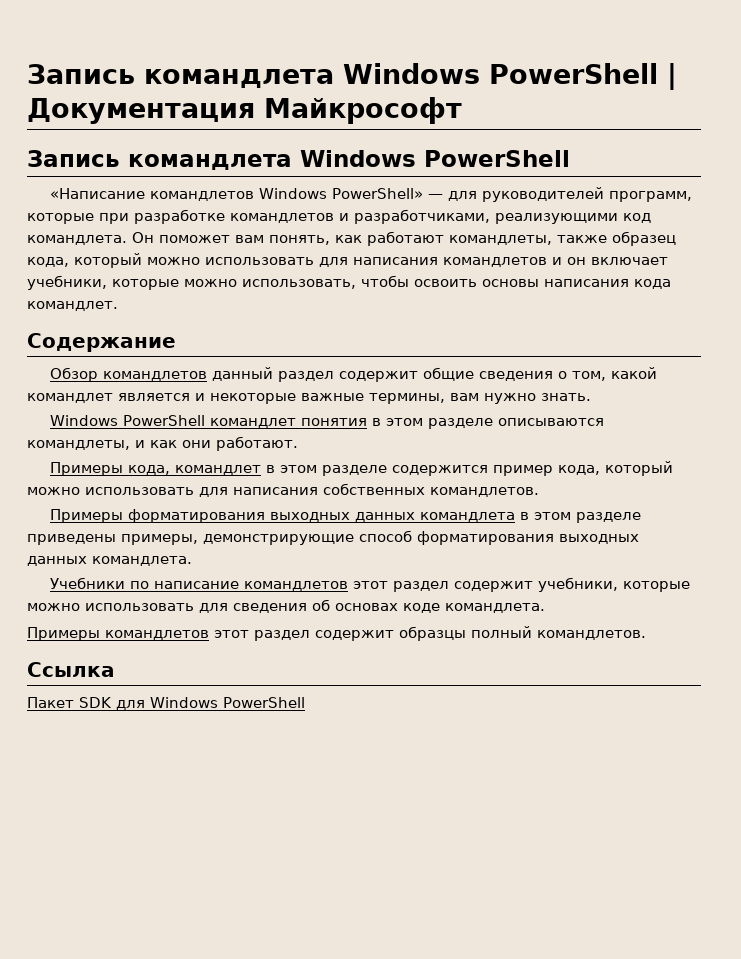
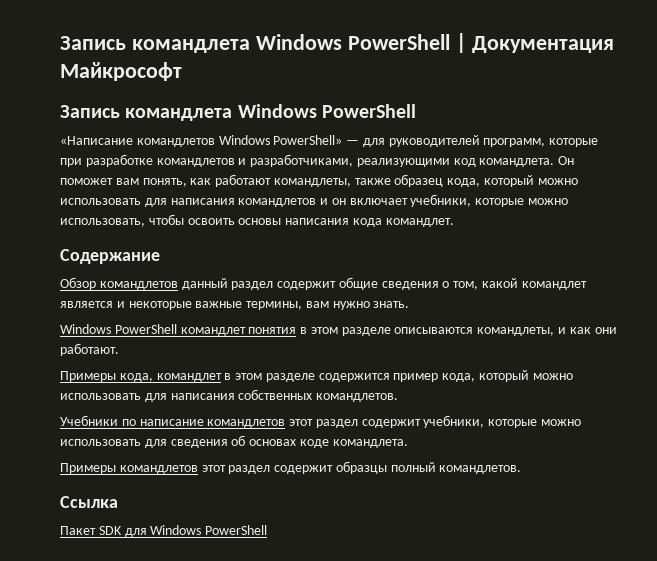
- Примеры форматирования выходных данных командлета в этом разделе приведены примеры, демонстрирующие способ форматирования выходных данных командлета.

